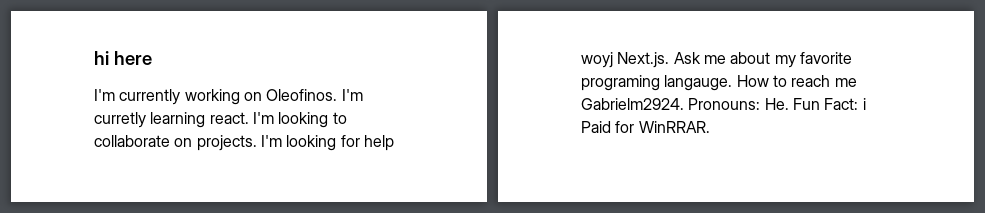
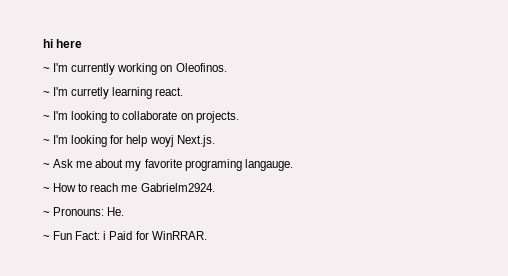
- I'm currently working on Oleofinos. I'm curretly learning react. I'm looking to collaborate on projects. I'm looking for help woyj Next.js. Ask me about my favorite programing langauge. How to reach me Gabrielm2924. Pronouns: He. Fun Fact: i Paid for WinRRAR.
+ ~ I'm currently working on Oleofinos.
+ ~ I'm curretly learning react.
+ ~ I'm looking to collaborate on projects.
+ ~ I'm looking for help woyj Next.js.
+ ~ Ask me about my favorite programing langauge.
+ ~ How to reach me Gabrielm2924.
+ ~ Pronouns: He.
+ ~ Fun Fact: i Paid for WinRRAR.

